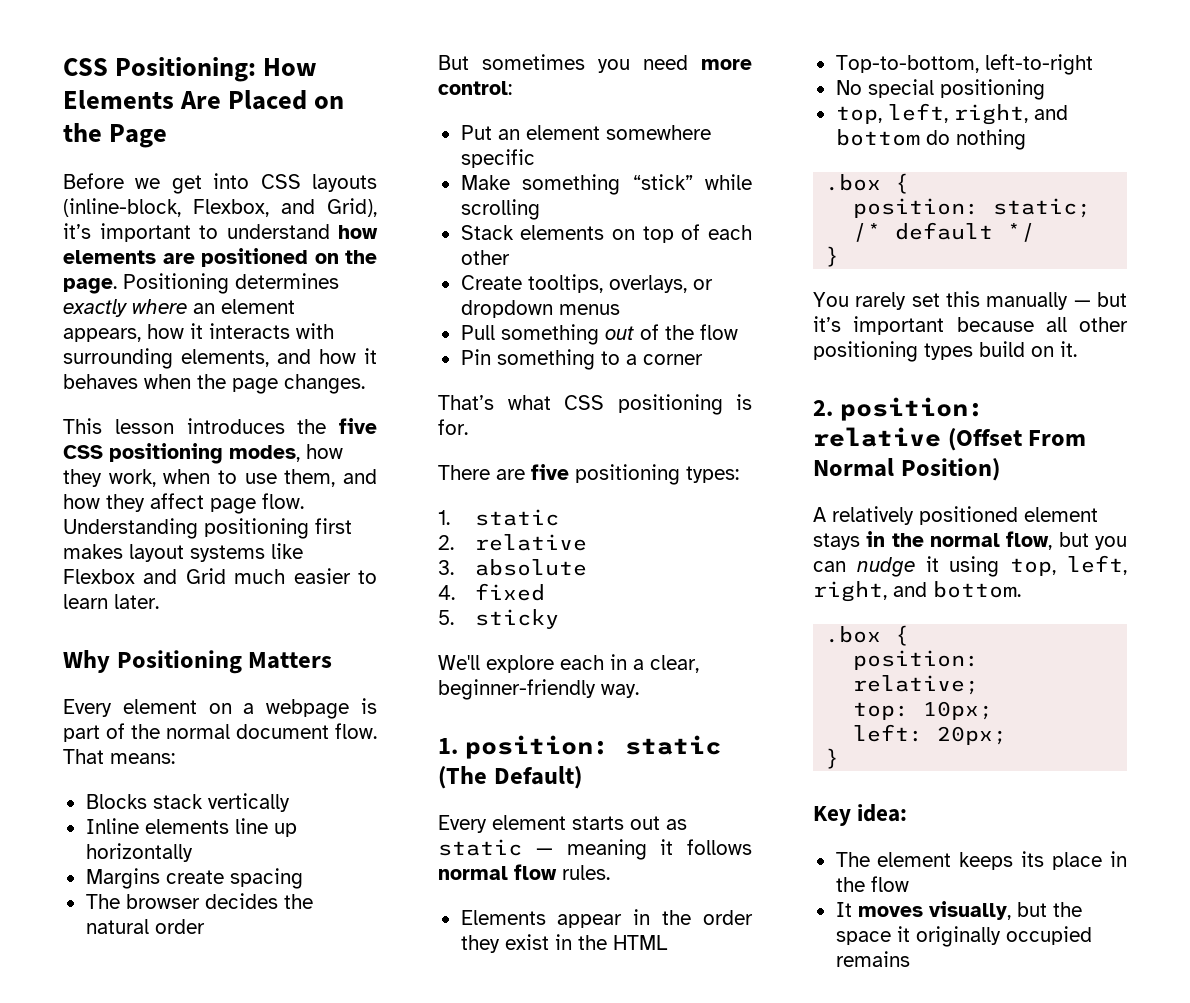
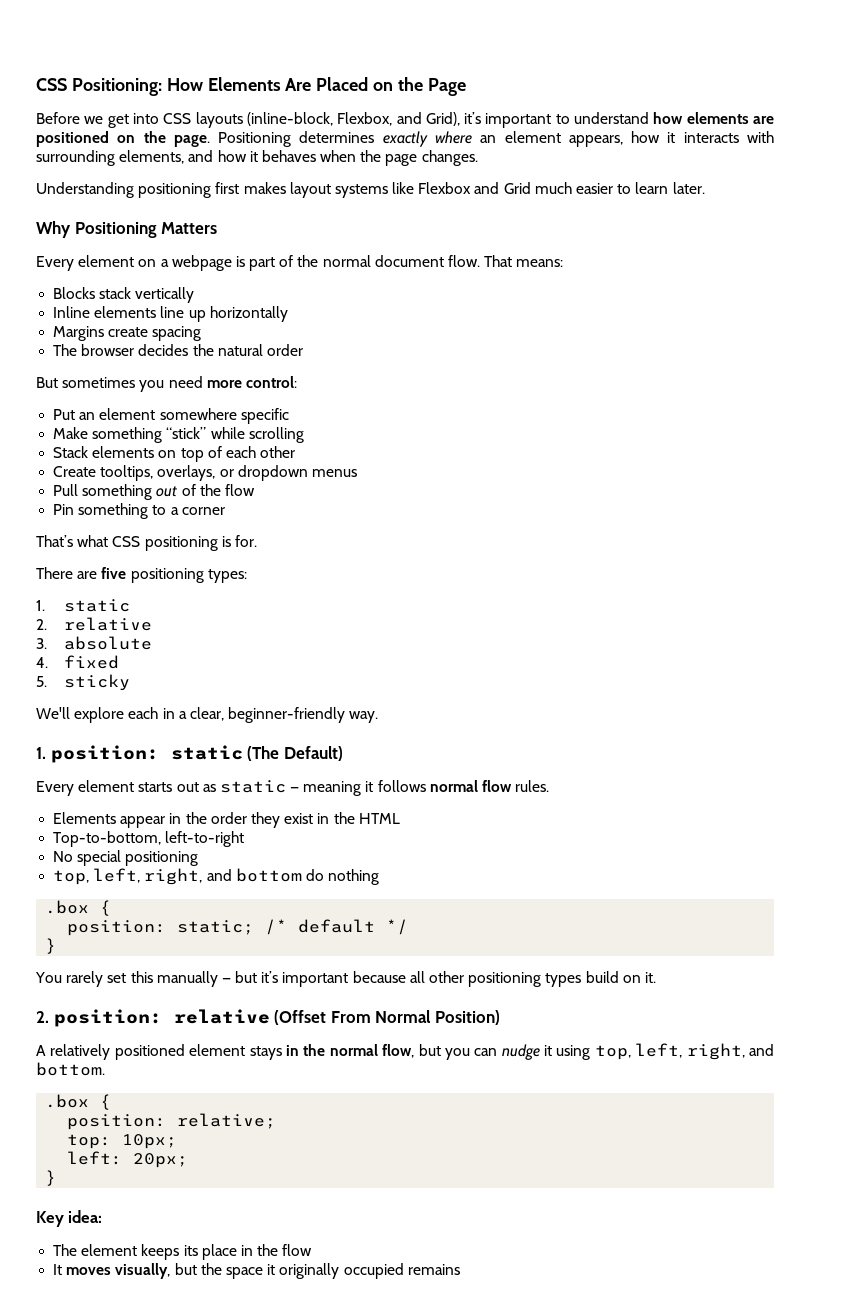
- This lesson introduces the five CSS positioning modes, how they work, when to use them, and how they affect page flow.

